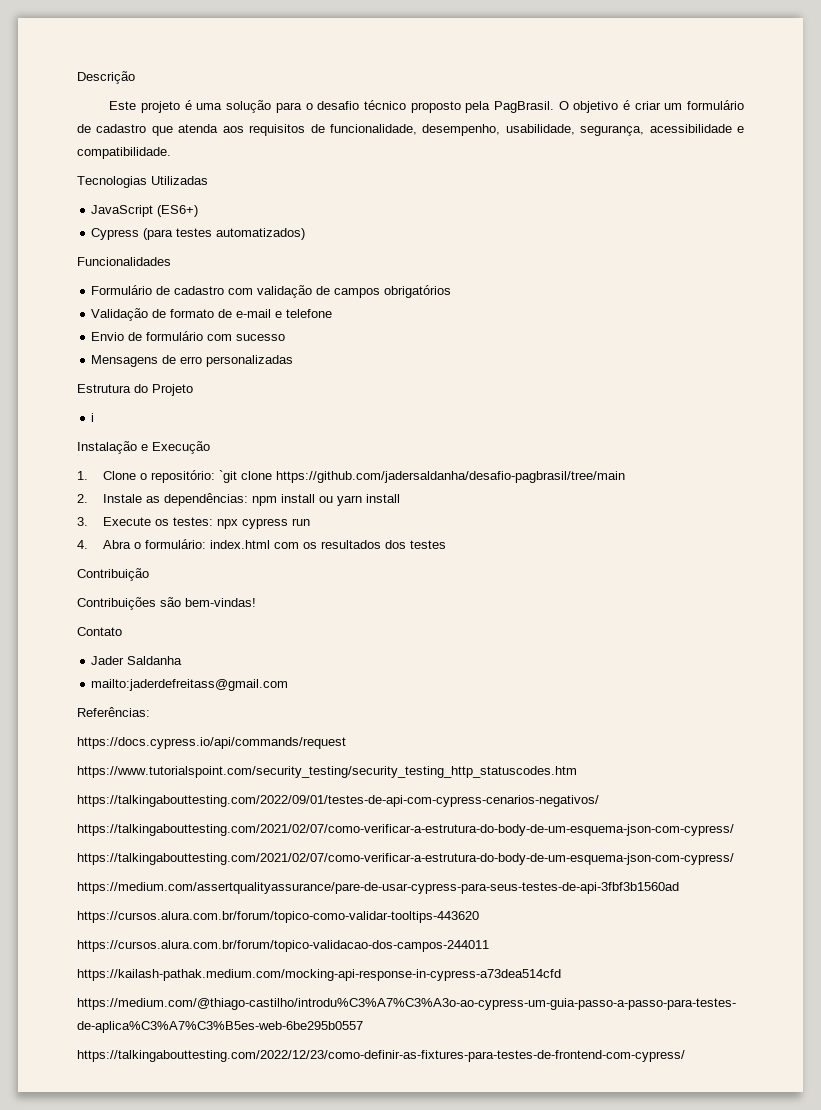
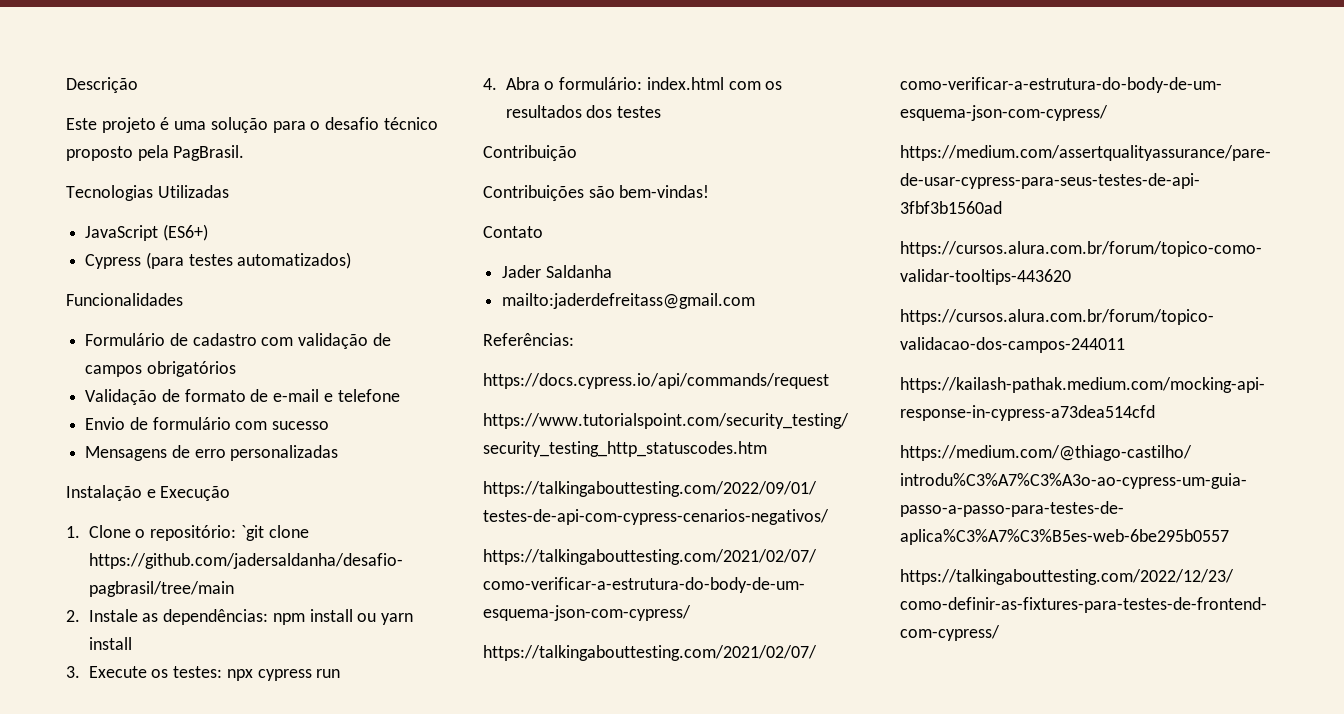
- O objetivo é criar um formulário de cadastro que atenda aos requisitos de funcionalidade, desempenho, usabilidade, segurança, acessibilidade e compatibilidade.
- Estrutura do Projeto
- i

